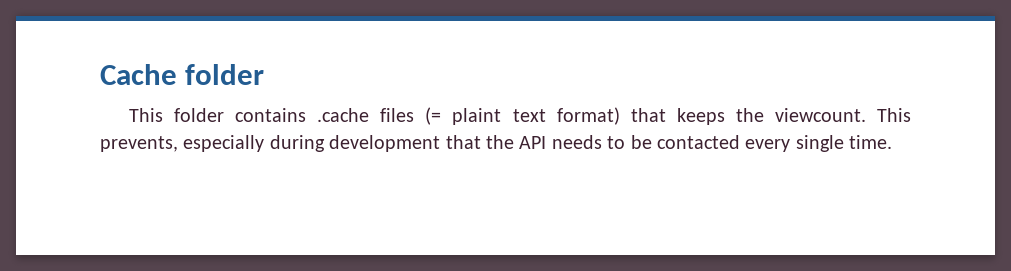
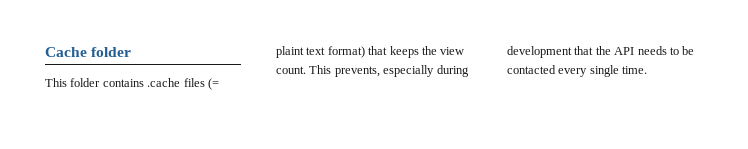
- This folder contains .cache files (= plaint text format) that keeps the viewcount.
+ This folder contains .cache files (= plaint text format) that keeps the view count.

